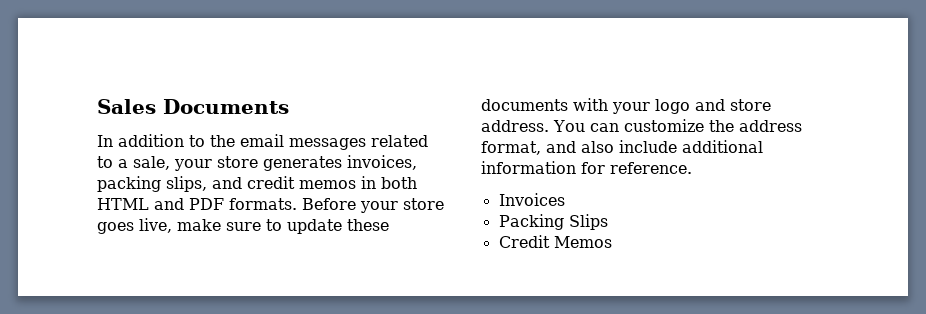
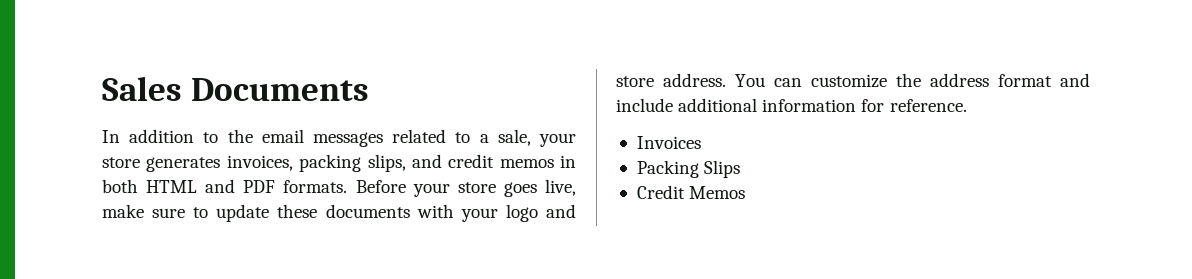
- You can customize the address format, and also include additional information for reference.
+ You can customize the address format and include additional information for reference.

